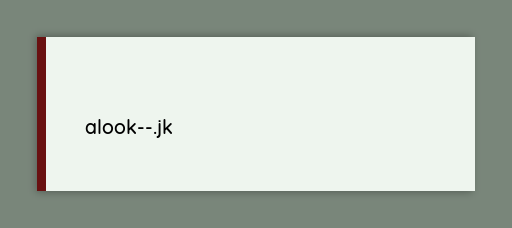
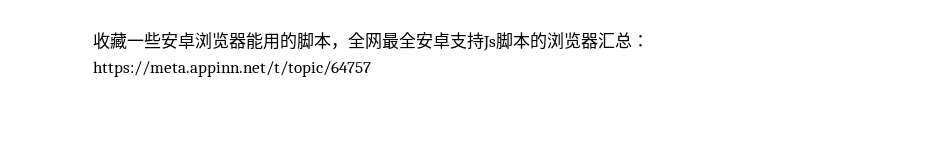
- alook--.jk
+ 收藏一些安卓浏览器能用的脚本，全网最全安卓支持Js脚本的浏览器汇总：https://meta.appinn.net/t/topic/64757

